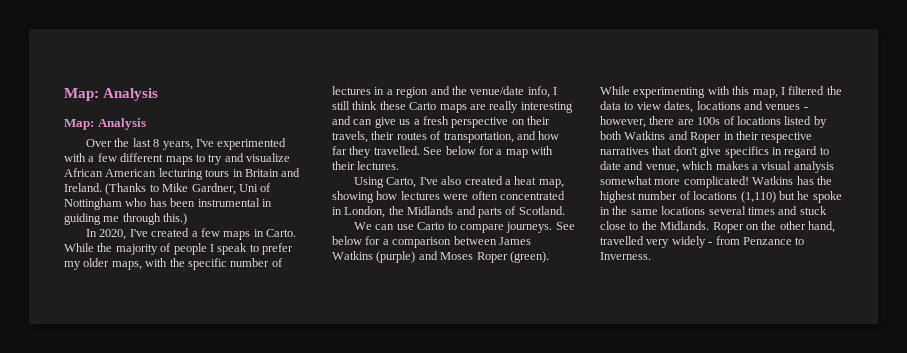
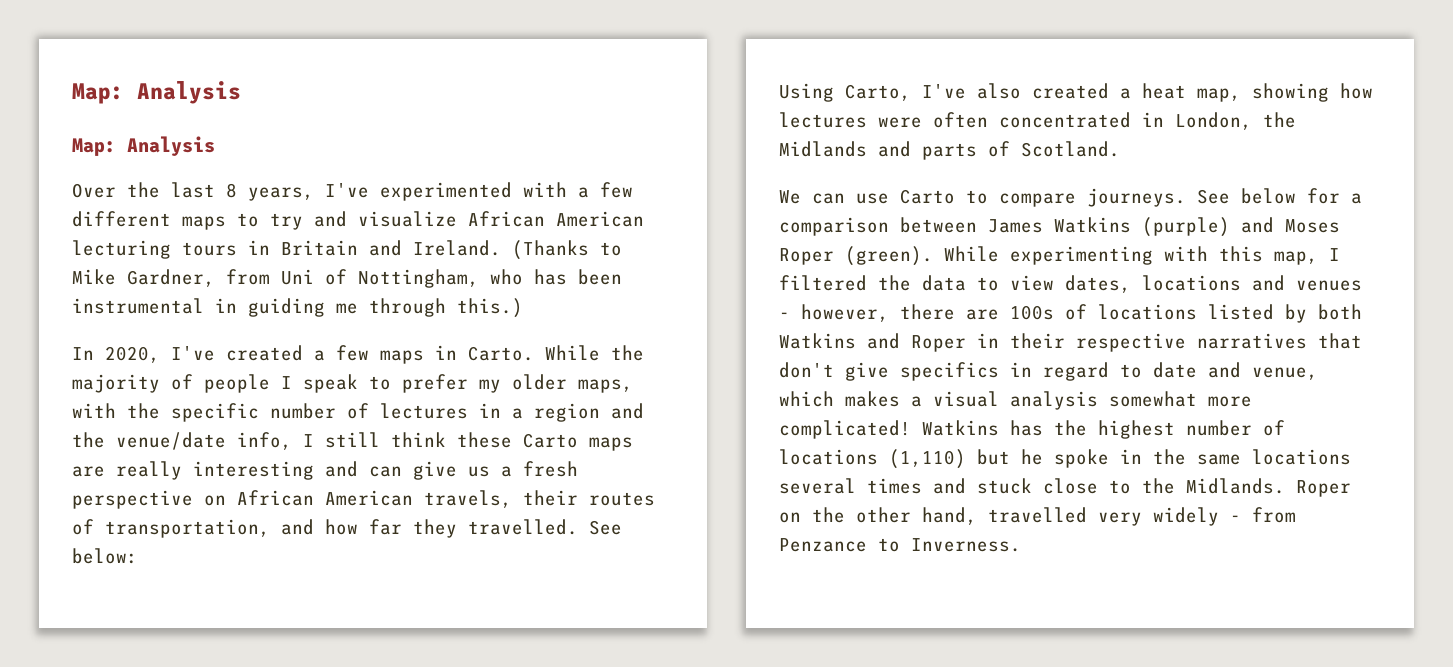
- (Thanks to Mike Gardner, Uni of Nottingham who has been instrumental in guiding me through this.)
+ (Thanks to Mike Gardner, from Uni of Nottingham, who has been instrumental in guiding me through this.)
- While the majority of people I speak to prefer my older maps, with the specific number of lectures in a region and the venue/date info, I still think these Carto maps are really interesting and can give us a fresh perspective on their travels, their routes of transportation, and how far they travelled.
+ While the majority of people I speak to prefer my older maps, with the specific number of lectures in a region and the venue/date info, I still think these Carto maps are really interesting and can give us a fresh perspective on African American travels, their routes of transportation, and how far they travelled.
- See below for a map with their lectures.
+ See below:

